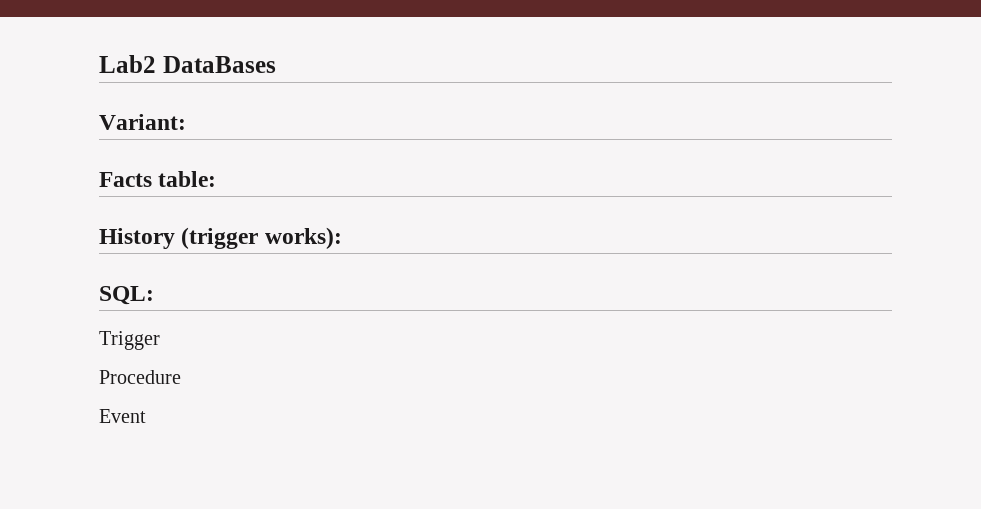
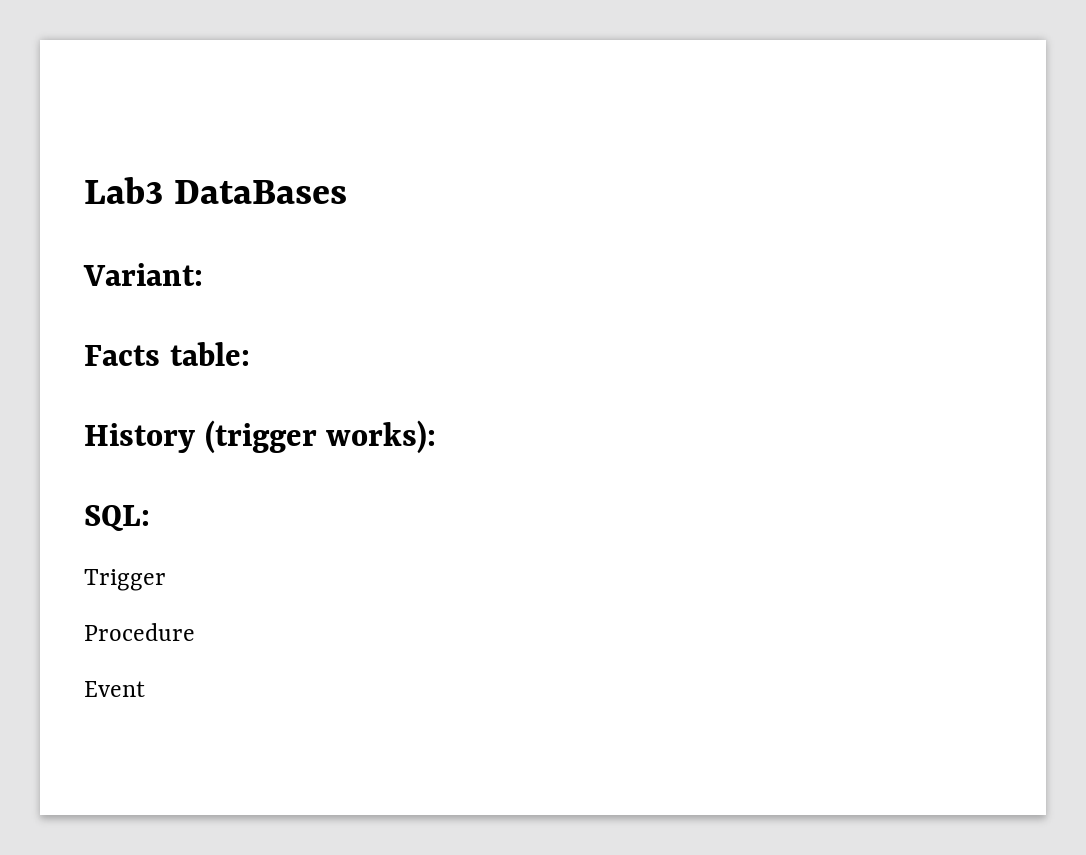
- Lab2 DataBases
+ Lab3 DataBases

